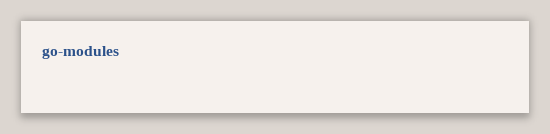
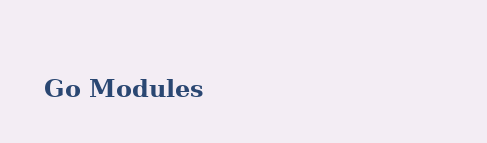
- go-modules
+ Go Modules

